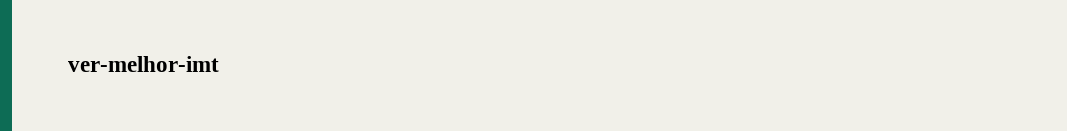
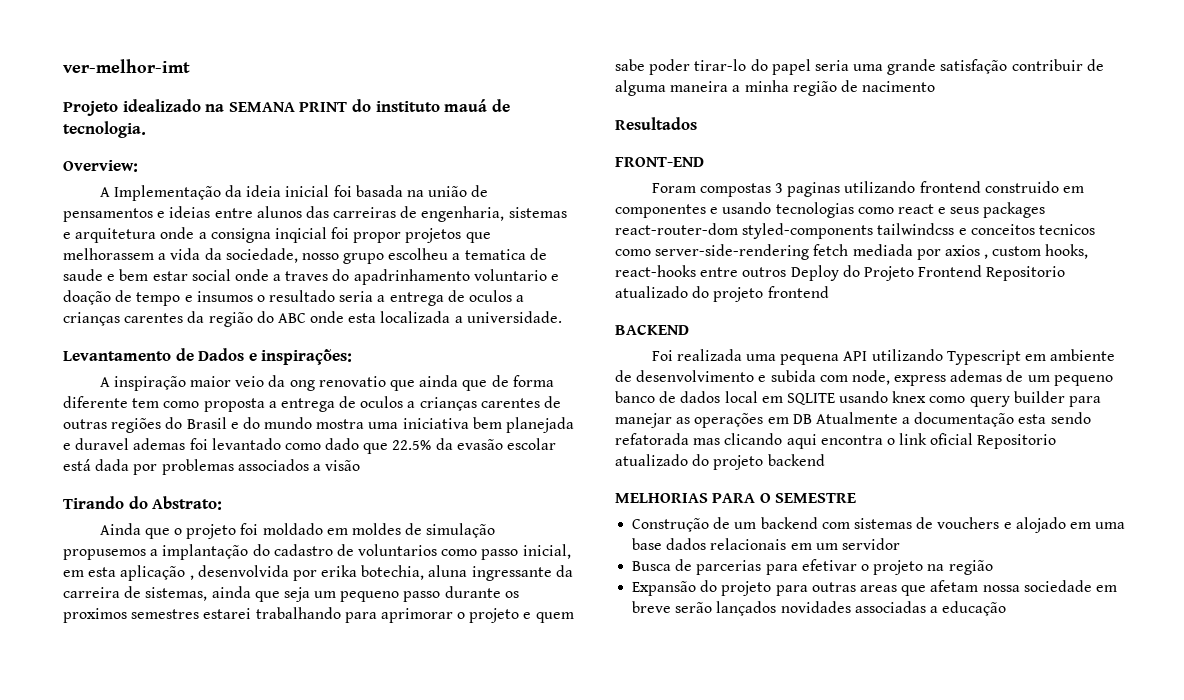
+ Projeto idealizado na SEMANA PRINT do instituto mauá de tecnologia.
+ Overview:
+ A Implementação da ideia inicial foi basada na união de pensamentos e ideias entre alunos das carreiras de engenharia, sistemas e arquitetura onde a consigna inqicial foi propor projetos que melhorassem a vida da sociedade, nosso grupo escolheu a tematica de saude e bem estar social onde a traves do apadrinhamento voluntario e doação de tempo e insumos o resultado seria a entrega de oculos a crianças carentes da região do ABC onde esta localizada a universidade.
+ Levantamento de Dados e inspirações:
+ A inspiração maior veio da ong renovatio que ainda que de forma diferente tem como proposta a entrega de oculos a crianças carentes de outras regiões do Brasil e do mundo mostra uma iniciativa bem planejada e duravel ademas foi levantado como dado que 22.5% da evasão escolar está dada por problemas associados a visão
+ Tirando do Abstrato:
+ Ainda que o projeto foi moldado em moldes de simulação propusemos a implantação do cadastro de voluntarios como passo inicial, em esta aplicação , desenvolvida por erika botechia, aluna ingressante da carreira de sistemas, ainda que seja um pequeno passo durante os proximos semestres estarei trabalhando para aprimorar o projeto e quem sabe poder tirar-lo do papel seria uma grande satisfação contribuir de alguma maneira a minha região de nacimento
+ Resultados
+ FRONT-END
+ Foram compostas 3 paginas utilizando frontend construido em componentes e usando tecnologias como react e seus packages react-router-dom styled-components tailwindcss e conceitos tecnicos como server-side-rendering fetch mediada por axios , custom hooks, react-hooks entre outros Deploy do Projeto Frontend Repositorio atualizado do projeto frontend
+ BACKEND
+ Foi realizada uma pequena API utilizando Typescript em ambiente de desenvolvimento e subida com node, express ademas de um pequeno banco de dados local em SQLITE usando knex como query builder para manejar as operações em DB Atualmente a documentação esta sendo refatorada mas clicando aqui encontra o link oficial Repositorio atualizado do projeto backend
+ MELHORIAS PARA O SEMESTRE
+ Construção de um backend com sistemas de vouchers e alojado em uma base dados relacionais em um servidor
+ Busca de parcerias para efetivar o projeto na região
+ Expansão do projeto para outras areas que afetam nossa sociedade em breve serão lançados novidades associadas a educação

